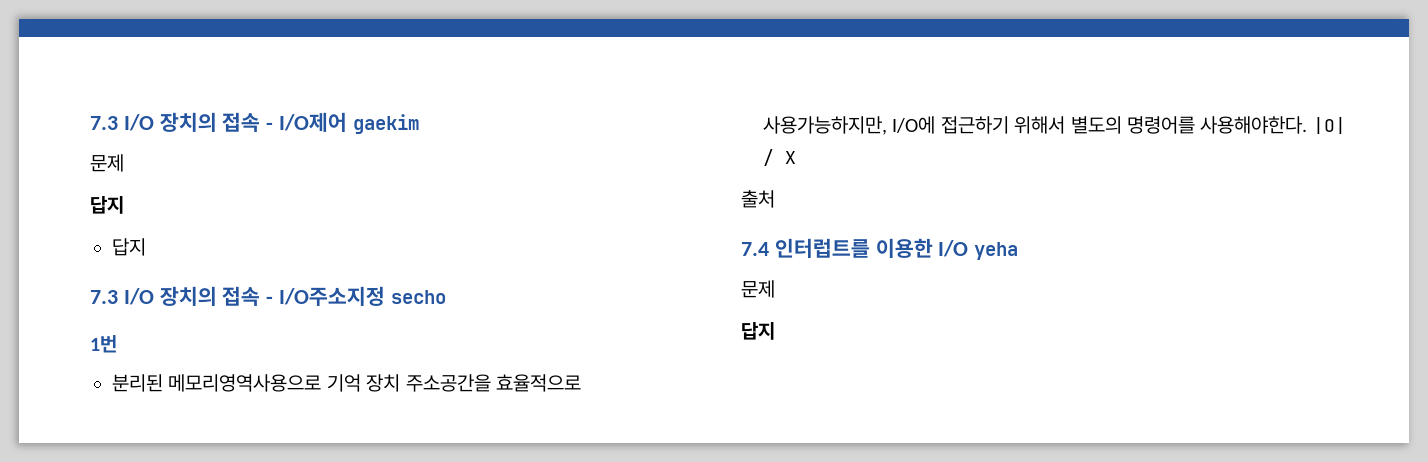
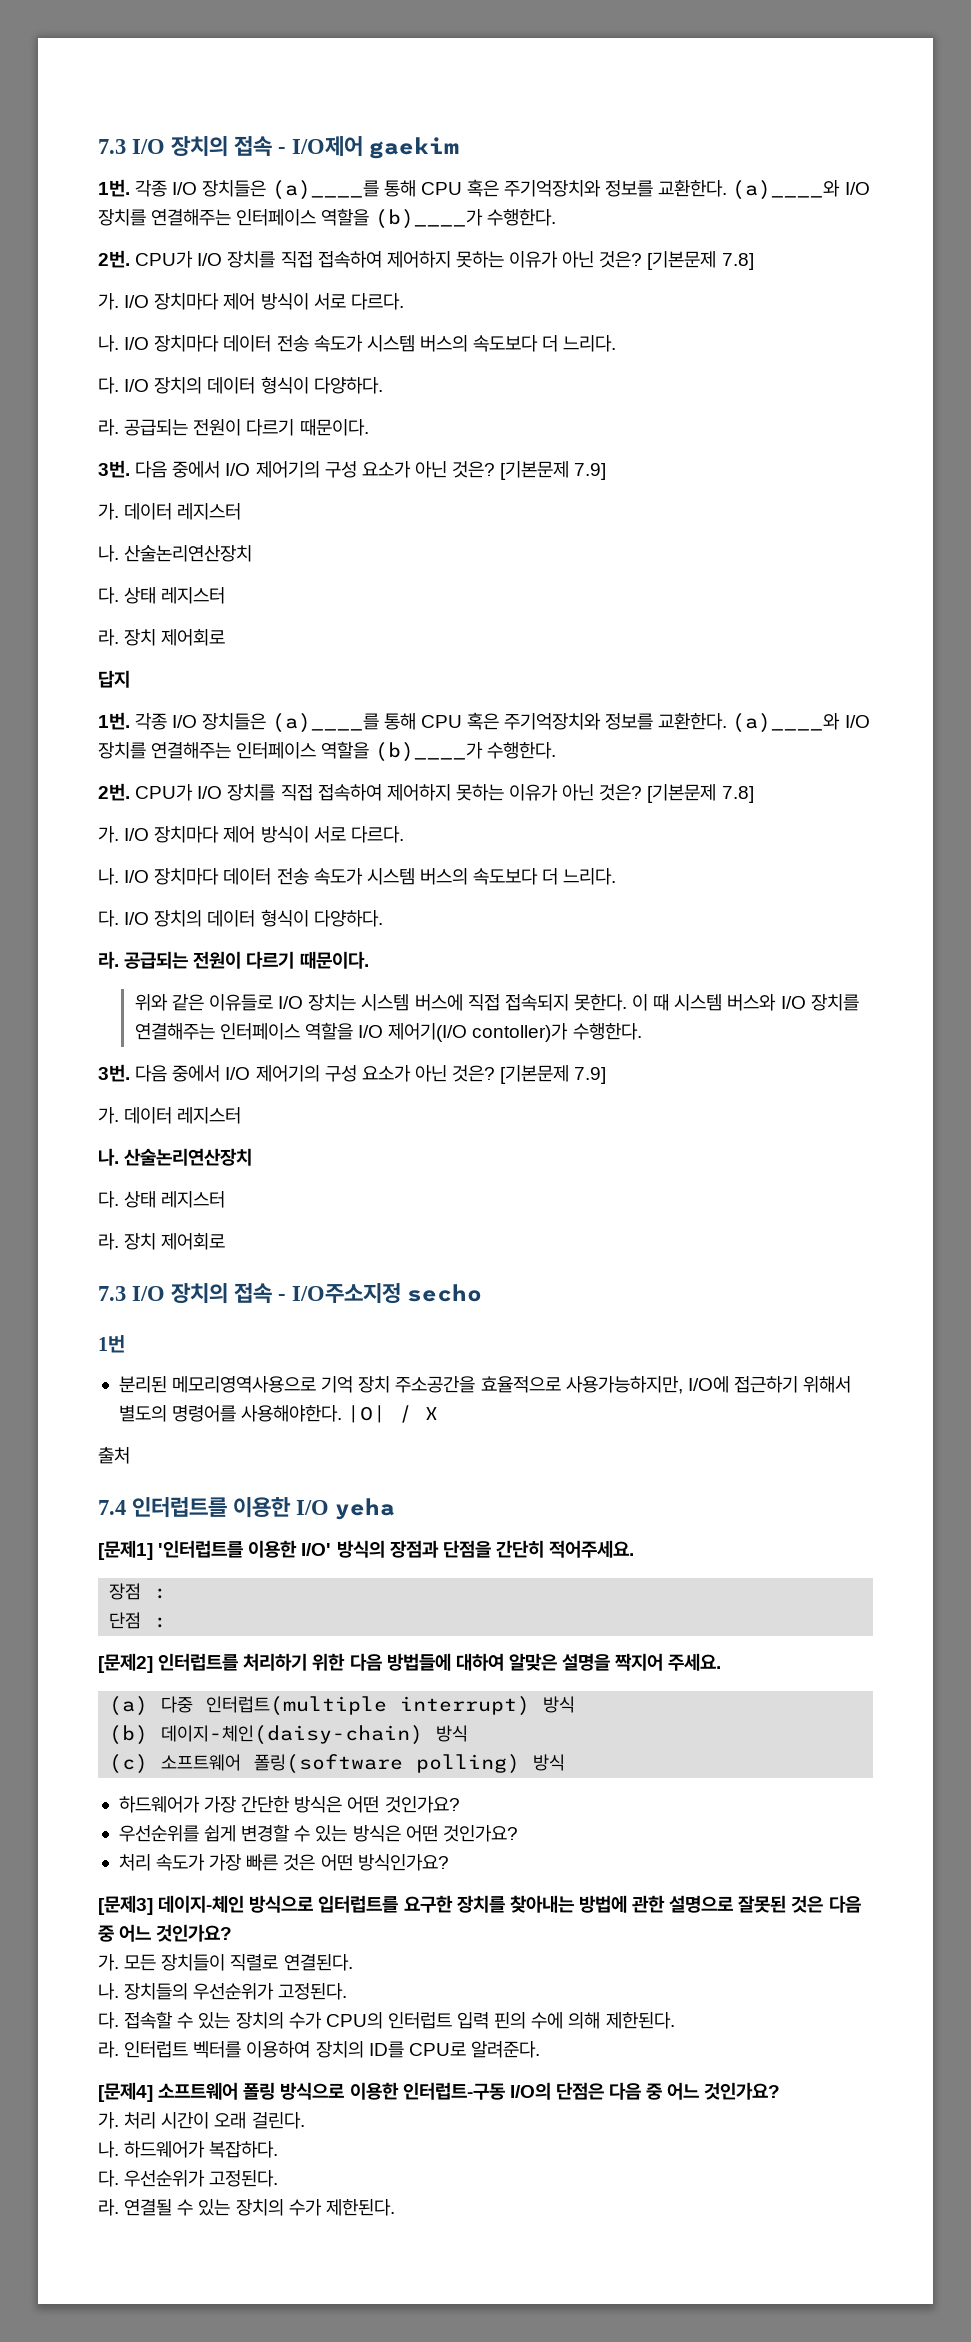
  7.3 I/O 장치의 접속 - I/O제어 gaekim
- 문제
+ 1번. 각종 I/O 장치들은 (a)____를 통해 CPU 혹은 주기억장치와 정보를 교환한다. (a)____와 I/O 장치를 연결해주는 인터페이스 역할을 (b)____가 수행한다.
+ 2번. CPU가 I/O 장치를 직접 접속하여 제어하지 못하는 이유가 아닌 것은? [기본문제 7.8]
+ 가. I/O 장치마다 제어 방식이 서로 다르다.
+ 나. I/O 장치마다 데이터 전송 속도가 시스템 버스의 속도보다 더 느리다.
+ 다. I/O 장치의 데이터 형식이 다양하다.
+ 라. 공급되는 전원이 다르기 때문이다.
+ 3번. 다음 중에서 I/O 제어기의 구성 요소가 아닌 것은? [기본문제 7.9]
+ 가. 데이터 레지스터
+ 나. 산술논리연산장치
+ 다. 상태 레지스터
+ 라. 장치 제어회로
  답지
- 답지
+ 1번. 각종 I/O 장치들은 (a)____를 통해 CPU 혹은 주기억장치와 정보를 교환한다. (a)____와 I/O 장치를 연결해주는 인터페이스 역할을 (b)____가 수행한다.
+ 2번. CPU가 I/O 장치를 직접 접속하여 제어하지 못하는 이유가 아닌 것은? [기본문제 7.8]
+ 가. I/O 장치마다 제어 방식이 서로 다르다.
+ 나. I/O 장치마다 데이터 전송 속도가 시스템 버스의 속도보다 더 느리다.
+ 다. I/O 장치의 데이터 형식이 다양하다.
+ 라. 공급되는 전원이 다르기 때문이다.
+ 위와 같은 이유들로 I/O 장치는 시스템 버스에 직접 접속되지 못한다. 이 때 시스템 버스와 I/O 장치를 연결해주는 인터페이스 역할을 I/O 제어기(I/O contoller)가 수행한다.
+ 3번. 다음 중에서 I/O 제어기의 구성 요소가 아닌 것은? [기본문제 7.9]
+ 가. 데이터 레지스터
+ 나. 산술논리연산장치
+ 다. 상태 레지스터
+ 라. 장치 제어회로
  7.4 인터럽트를 이용한 I/O yeha
- 문제
- 답지
+ [문제1] '인터럽트를 이용한 I/O' 방식의 장점과 단점을 간단히 적어주세요.
+ 장점 :
+ 단점 :
+ [문제2] 인터럽트를 처리하기 위한 다음 방법들에 대하여 알맞은 설명을 짝지어 주세요.
+ (a) 다중 인터럽트(multiple interrupt) 방식
+ (b) 데이지-체인(daisy-chain) 방식
+ (c) 소프트웨어 폴링(software polling) 방식
+ 하드웨어가 가장 간단한 방식은 어떤 것인가요?
+ 우선순위를 쉽게 변경할 수 있는 방식은 어떤 것인가요?
+ 처리 속도가 가장 빠른 것은 어떤 방식인가요?
+ [문제3] 데이지-체인 방식으로 입터럽트를 요구한 장치를 찾아내는 방법에 관한 설명으로 잘못된 것은 다음 중 어느 것인가요?
+ 가. 모든 장치들이 직렬로 연결된다.
+ 나. 장치들의 우선순위가 고정된다.
+ 다. 접속할 수 있는 장치의 수가 CPU의 인터럽트 입력 핀의 수에 의해 제한된다.
+ 라. 인터럽트 벡터를 이용하여 장치의 ID를 CPU로 알려준다.
+ [문제4] 소프트웨어 폴링 방식으로 이용한 인터럽트-구동 I/O의 단점은 다음 중 어느 것인가요?
+ 가. 처리 시간이 오래 걸린다.
+ 나. 하드웨어가 복잡하다.
+ 다. 우선순위가 고정된다.
+ 라. 연결될 수 있는 장치의 수가 제한된다.

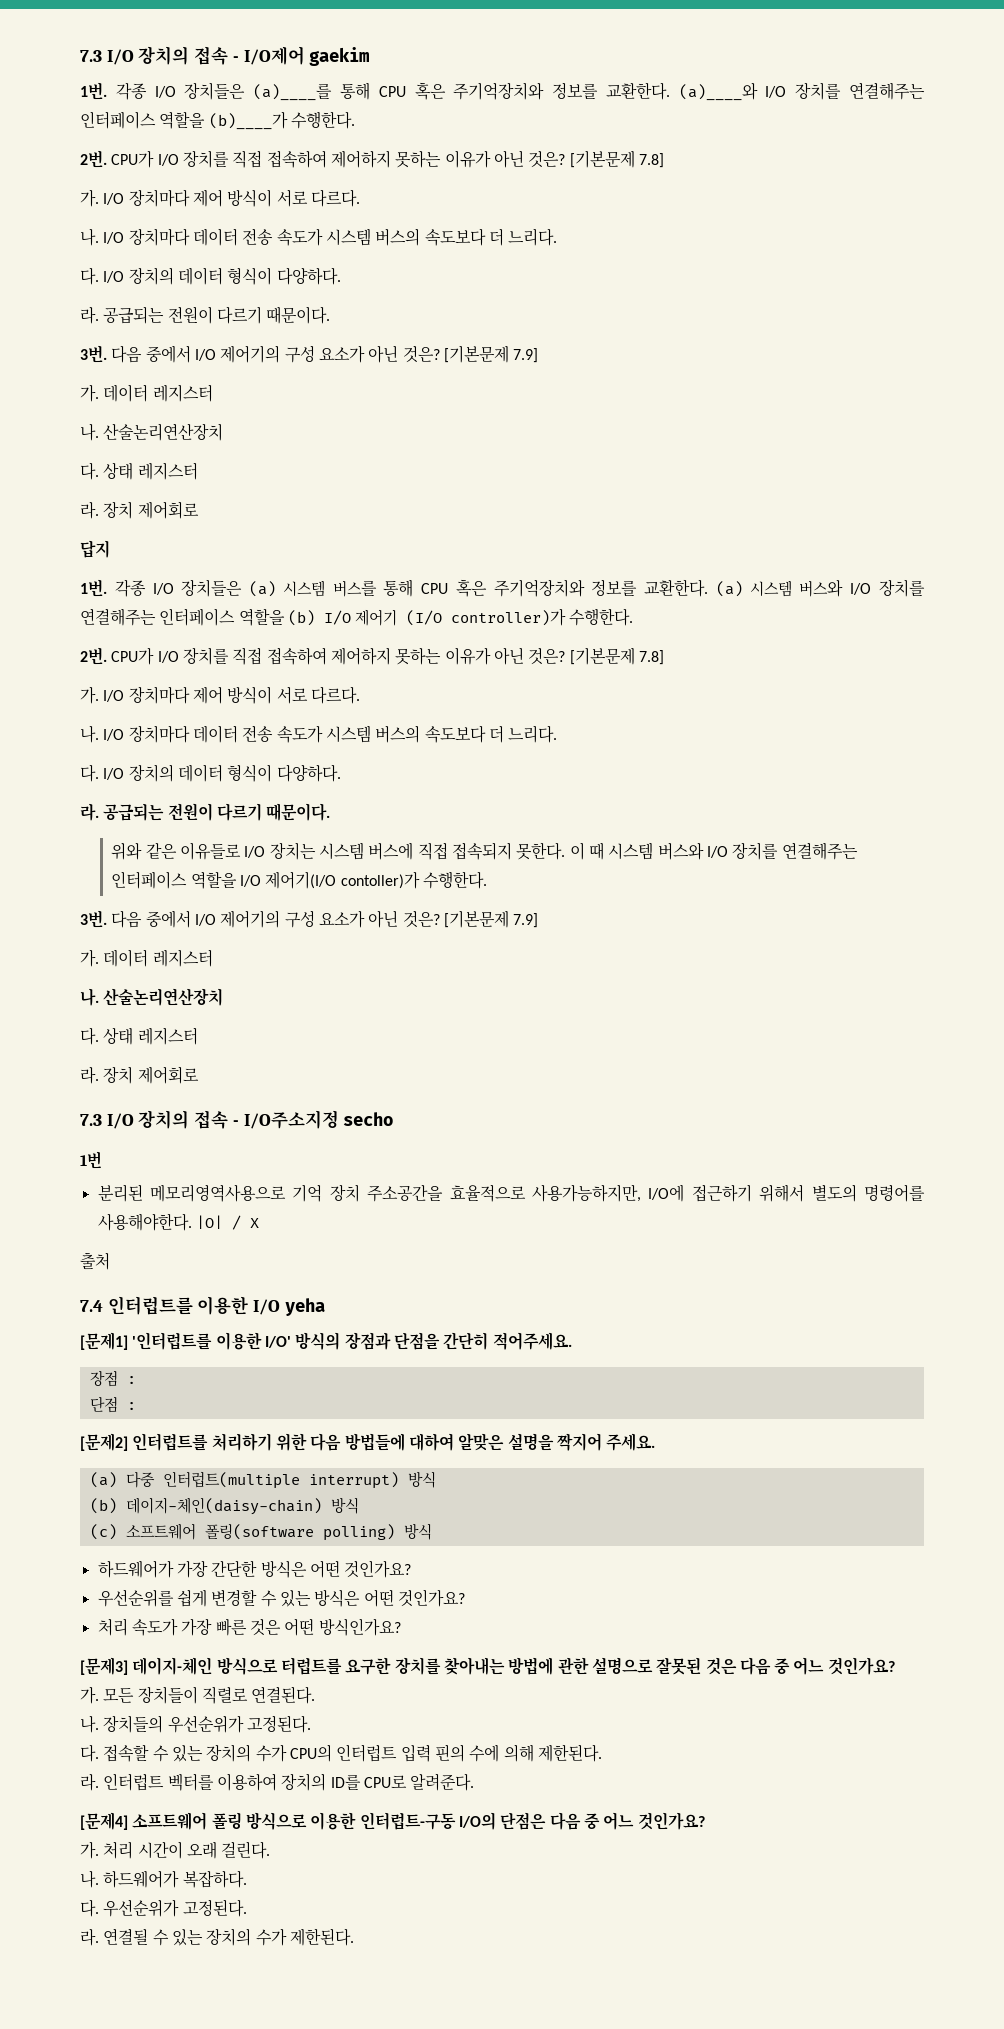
  답지
- 1번. 각종 I/O 장치들은 (a)____를 통해 CPU 혹은 주기억장치와 정보를 교환한다. (a)____와 I/O 장치를 연결해주는 인터페이스 역할을 (b)____가 수행한다.
+ 1번. 각종 I/O 장치들은 (a) 시스템 버스를 통해 CPU 혹은 주기억장치와 정보를 교환한다. (a) 시스템 버스와 I/O 장치를 연결해주는 인터페이스 역할을 (b) I/O 제어기 (I/O controller)가 수행한다.
- [문제3] 데이지-체인 방식으로 입터럽트를 요구한 장치를 찾아내는 방법에 관한 설명으로 잘못된 것은 다음 중 어느 것인가요?
+ [문제3] 데이지-체인 방식으로 터럽트를 요구한 장치를 찾아내는 방법에 관한 설명으로 잘못된 것은 다음 중 어느 것인가요?

